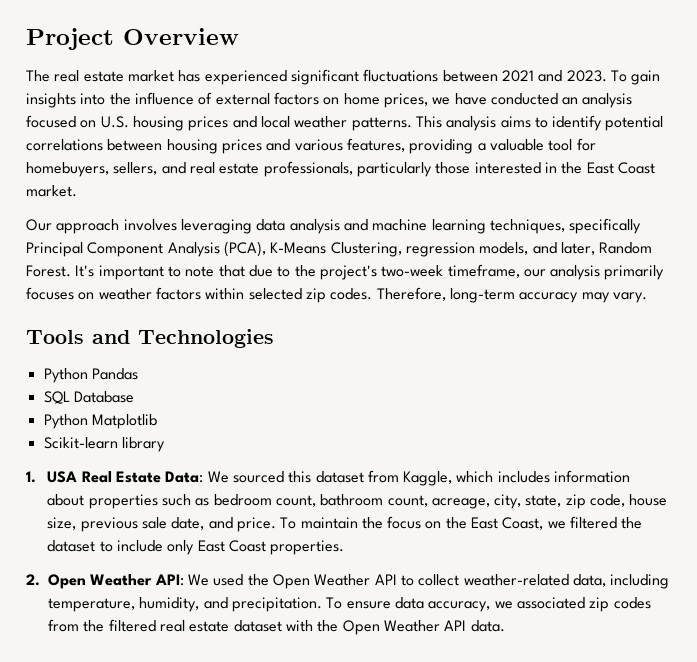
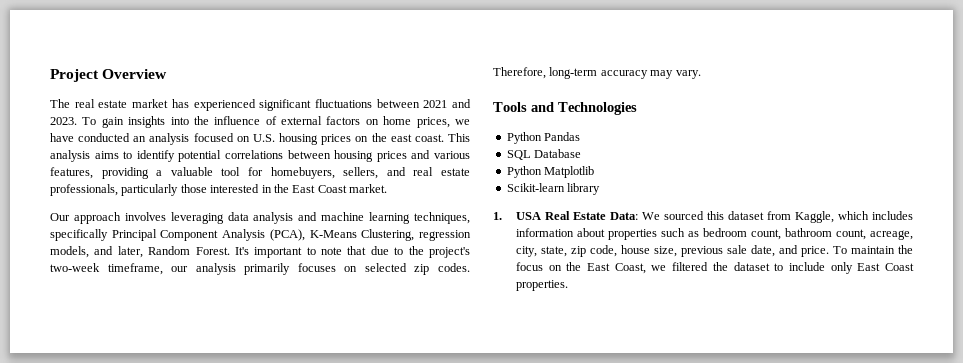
- To gain insights into the influence of external factors on home prices, we have conducted an analysis focused on U.S. housing prices and local weather patterns.
+ To gain insights into the influence of external factors on home prices, we have conducted an analysis focused on U.S. housing prices on the east coast.
- It's important to note that due to the project's two-week timeframe, our analysis primarily focuses on weather factors within selected zip codes.
+ It's important to note that due to the project's two-week timeframe, our analysis primarily focuses on selected zip codes.
- 2. Open Weather API: We used the Open Weather API to collect weather-related data, including temperature, humidity, and precipitation. To ensure data accuracy, we associated zip codes from the filtered real estate dataset with the Open Weather API data.

